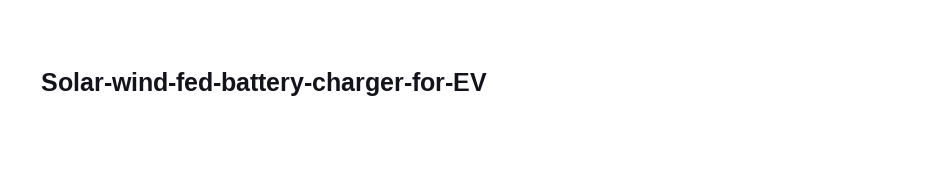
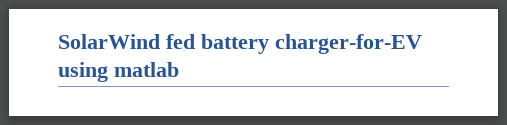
- Solar-wind-fed-battery-charger-for-EV
+ SolarWind fed battery charger-for-EV using matlab

